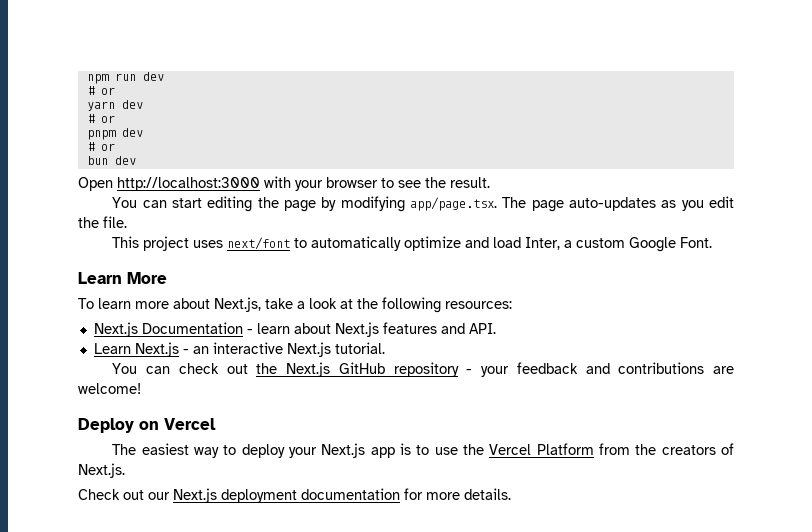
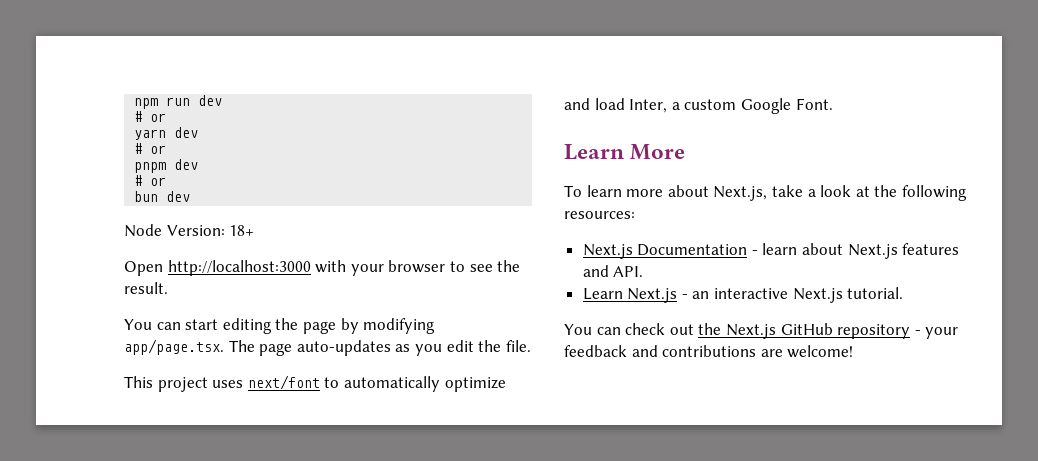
+ Node Version: 18+
- Deploy on Vercel
- The easiest way to deploy your Next.js app is to use the Vercel Platform from the creators of Next.js.
- Check out our Next.js deployment documentation for more details.

